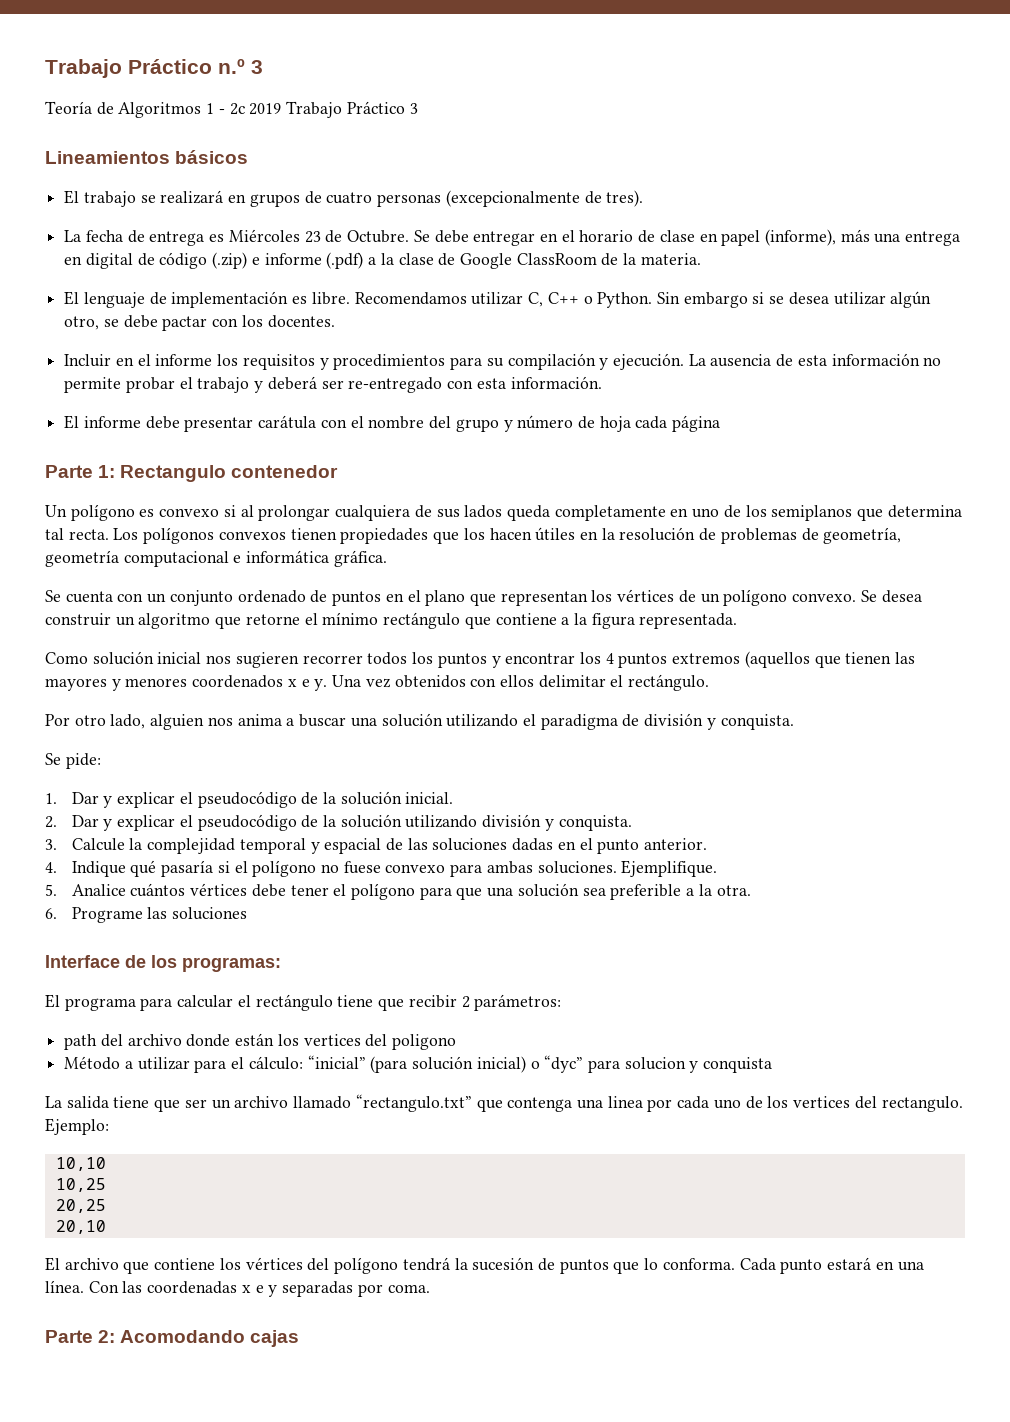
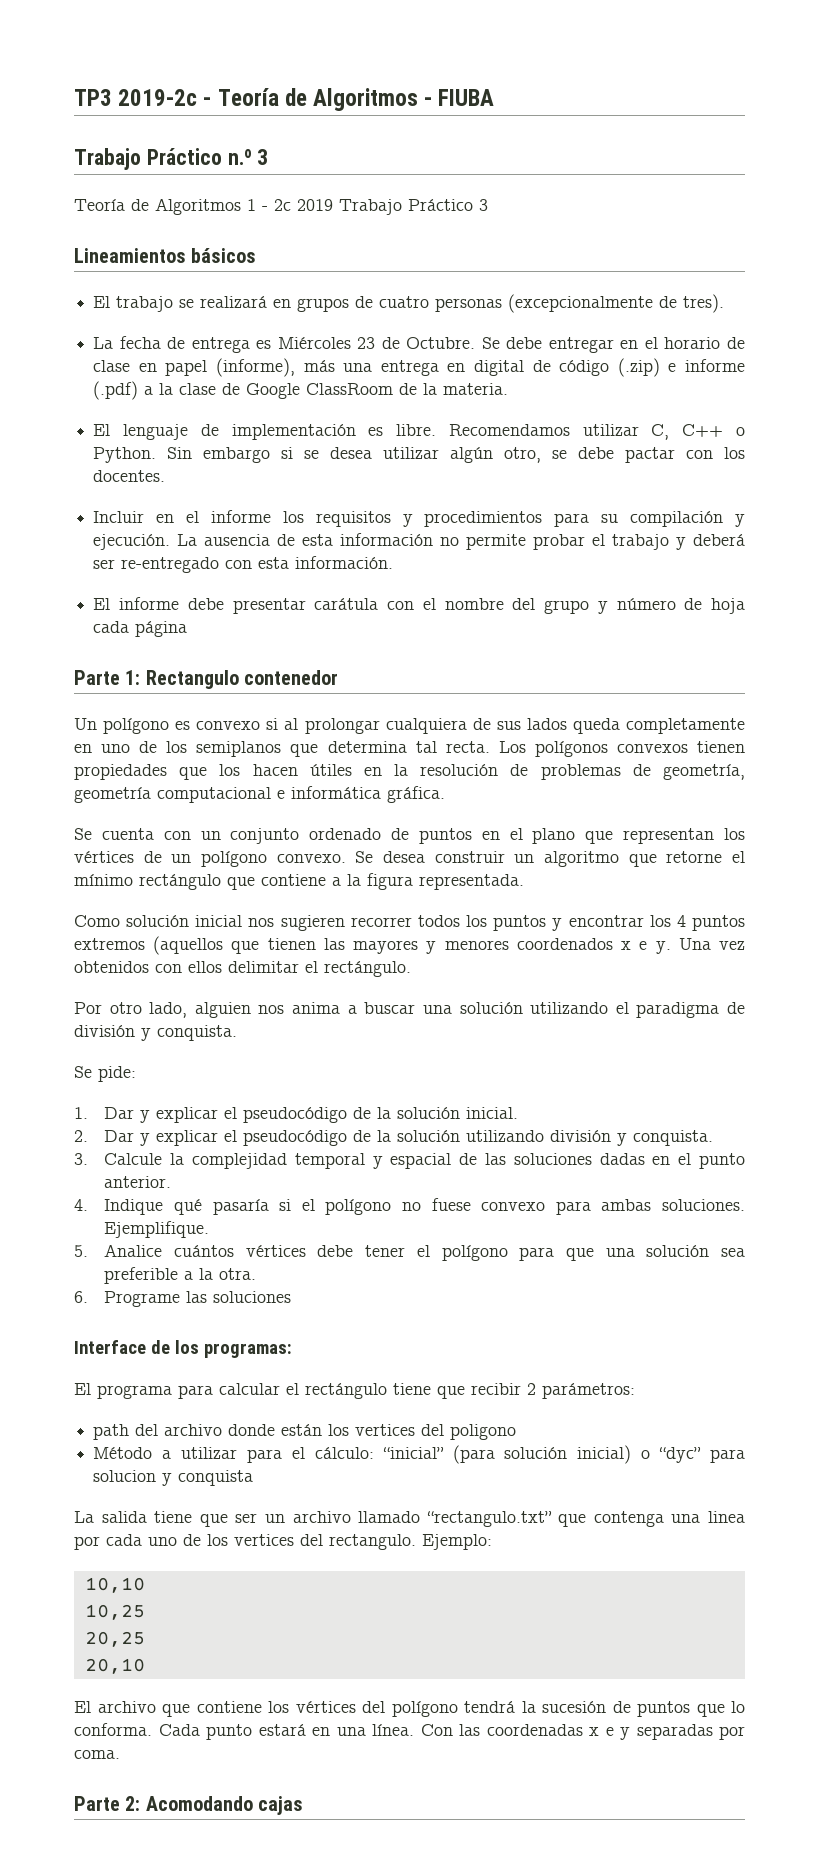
+ TP3 2019-2c - Teoría de Algoritmos - FIUBA

